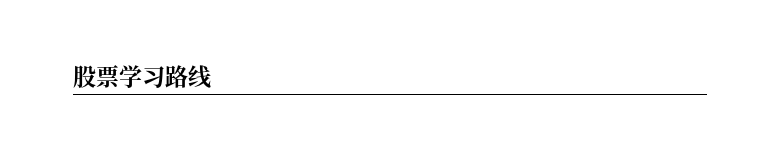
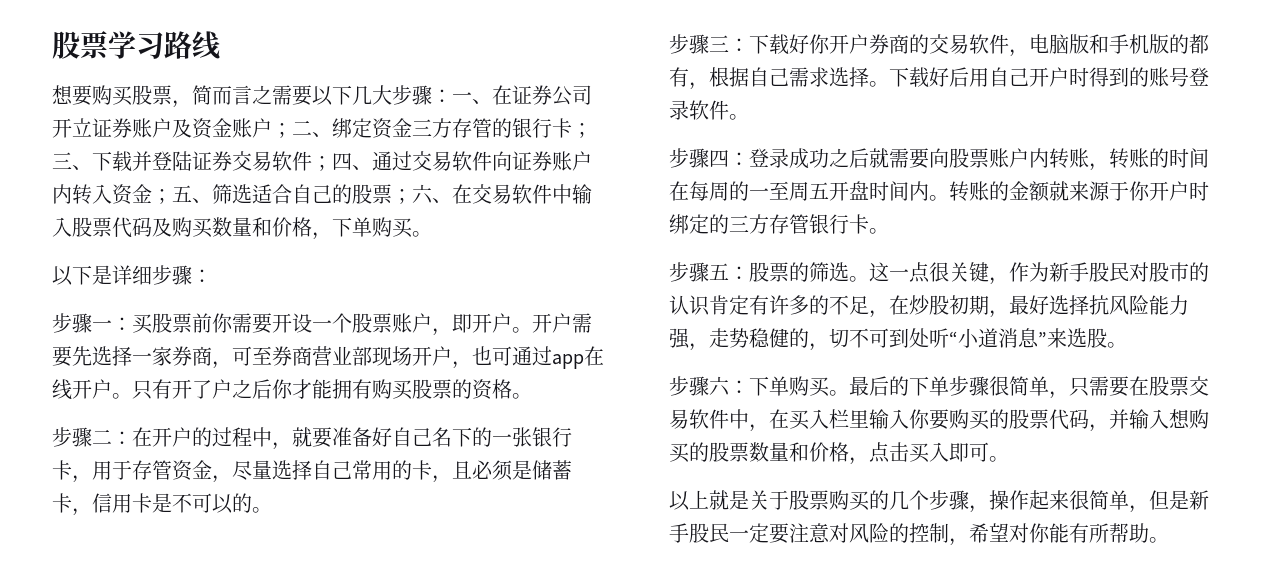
+ 想要购买股票，简而言之需要以下几大步骤：一、在证券公司开立证券账户及资金账户；二、绑定资金三方存管的银行卡；三、下载并登陆证券交易软件；四、通过交易软件向证券账户内转入资金；五、筛选适合自己的股票；六、在交易软件中输入股票代码及购买数量和价格，下单购买。
+ 以下是详细步骤：
+ 步骤一：买股票前你需要开设一个股票账户，即开户。开户需要先选择一家券商，可至券商营业部现场开户，也可通过app在线开户。只有开了户之后你才能拥有购买股票的资格。
+ 步骤二：在开户的过程中，就要准备好自己名下的一张银行卡，用于存管资金，尽量选择自己常用的卡，且必须是储蓄卡，信用卡是不可以的。
+ 步骤三：下载好你开户券商的交易软件，电脑版和手机版的都有，根据自己需求选择。下载好后用自己开户时得到的账号登录软件。
+ 步骤四：登录成功之后就需要向股票账户内转账，转账的时间在每周的一至周五开盘时间内。转账的金额就来源于你开户时绑定的三方存管银行卡。
+ 步骤五：股票的筛选。这一点很关键，作为新手股民对股市的认识肯定有许多的不足，在炒股初期，最好选择抗风险能力强，走势稳健的，切不可到处听“小道消息”来选股。
+ 步骤六：下单购买。最后的下单步骤很简单，只需要在股票交易软件中，在买入栏里输入你要购买的股票代码，并输入想购买的股票数量和价格，点击买入即可。
+ 以上就是关于股票购买的几个步骤，操作起来很简单，但是新手股民一定要注意对风险的控制，希望对你能有所帮助。

